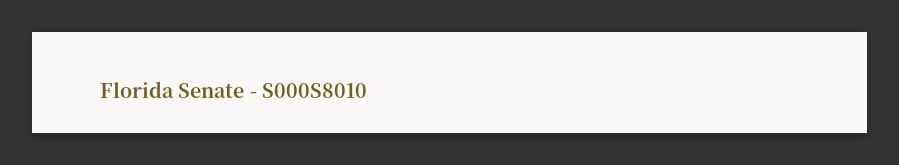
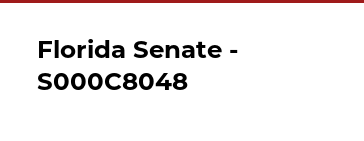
- Florida Senate - S000S8010
+ Florida Senate - S000C8048

